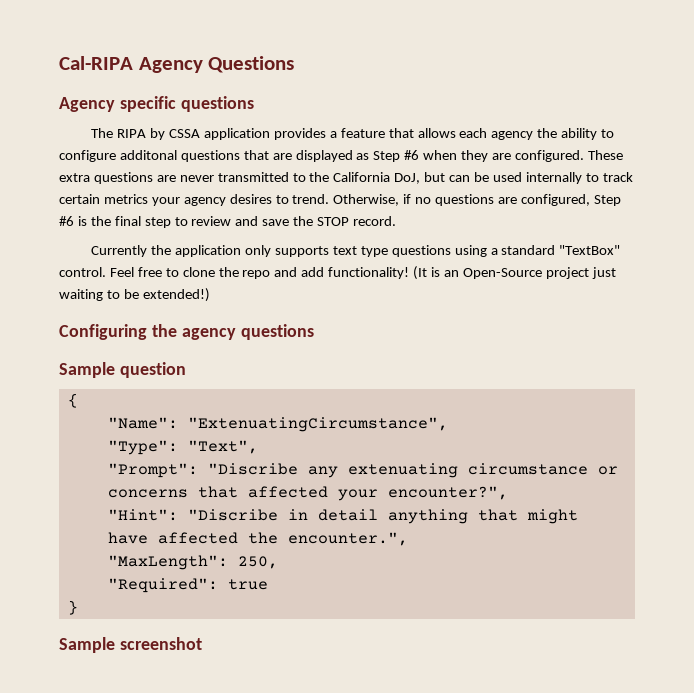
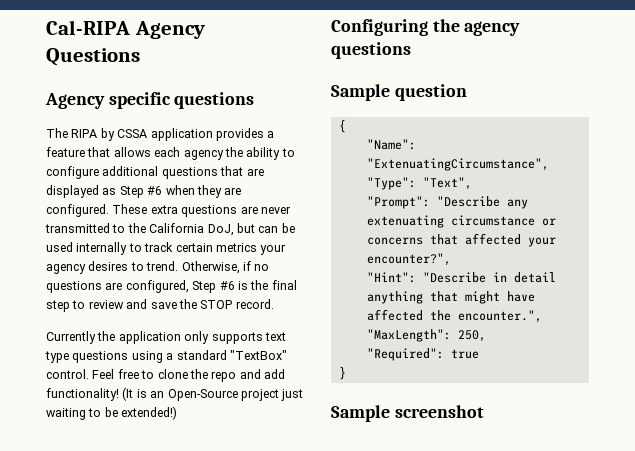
- The RIPA by CSSA application provides a feature that allows each agency the ability to configure additonal questions that are displayed as Step #6 when they are configured.
+ The RIPA by CSSA application provides a feature that allows each agency the ability to configure additional questions that are displayed as Step #6 when they are configured.
- "Prompt": "Discribe any extenuating circumstance or concerns that affected your encounter?",
+ "Prompt": "Describe any extenuating circumstance or concerns that affected your encounter?",
- "Hint": "Discribe in detail anything that might have affected the encounter.",
+ "Hint": "Describe in detail anything that might have affected the encounter.",

